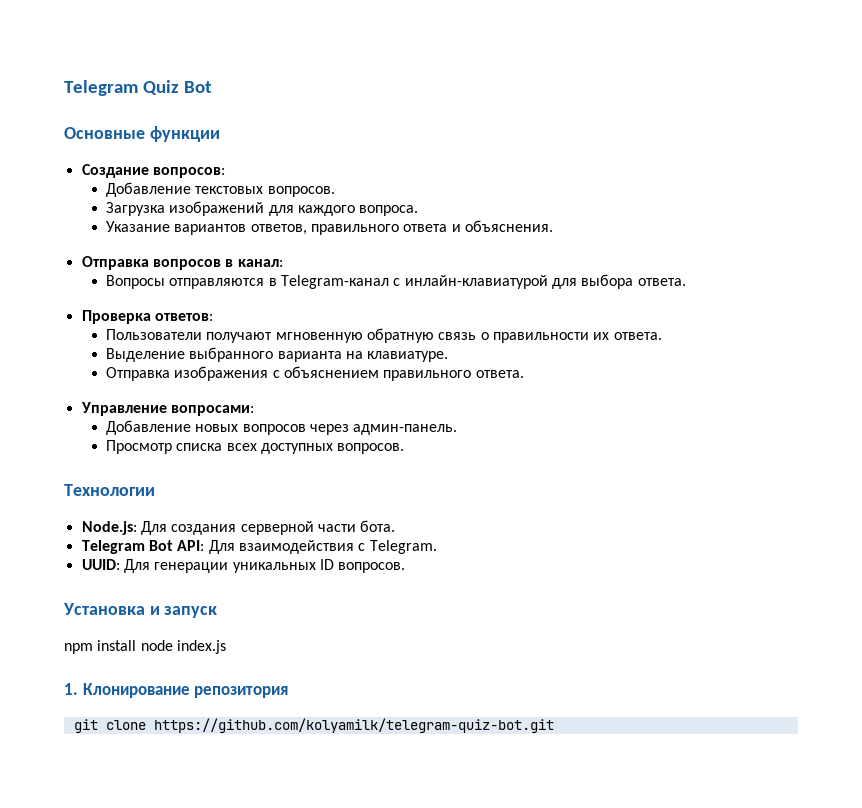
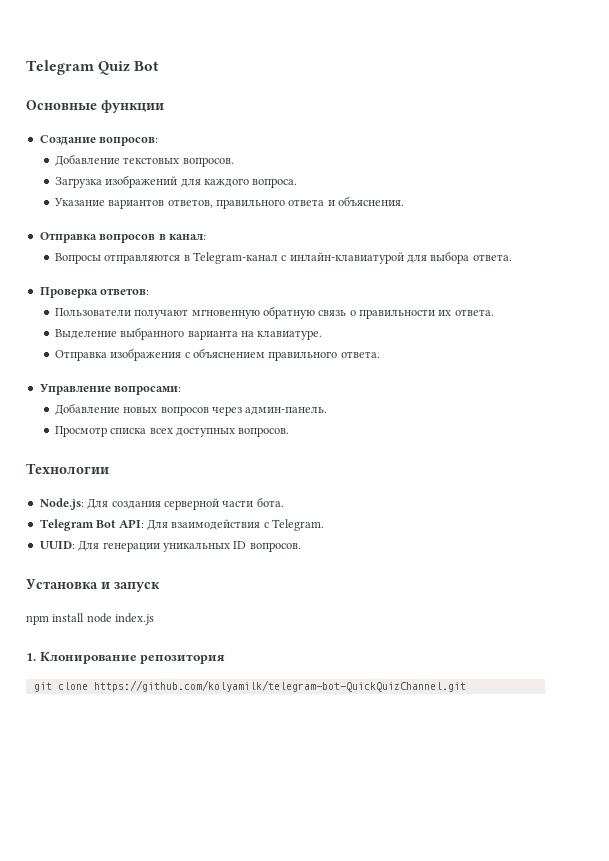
- git clone https://github.com/kolyamilk/telegram-quiz-bot.git
+ git clone https://github.com/kolyamilk/telegram-bot-QuickQuizChannel.git

